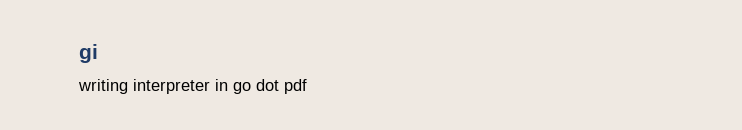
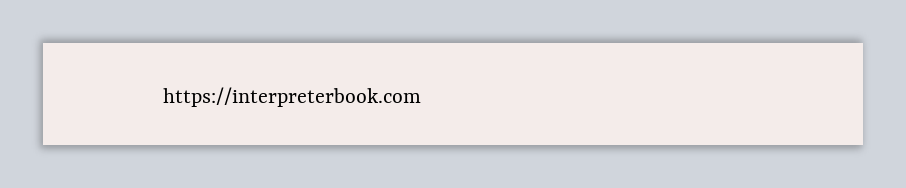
- gi
- writing interpreter in go dot pdf
+ https://interpreterbook.com

